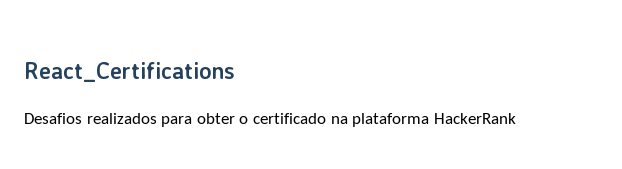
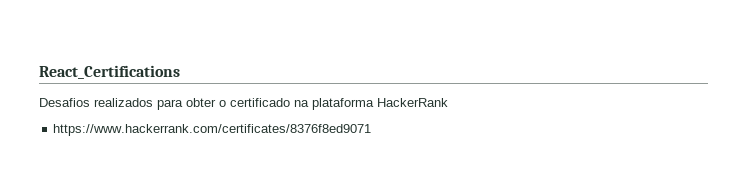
+ https://www.hackerrank.com/certificates/8376f8ed9071

